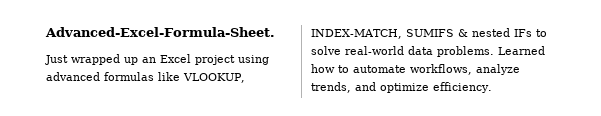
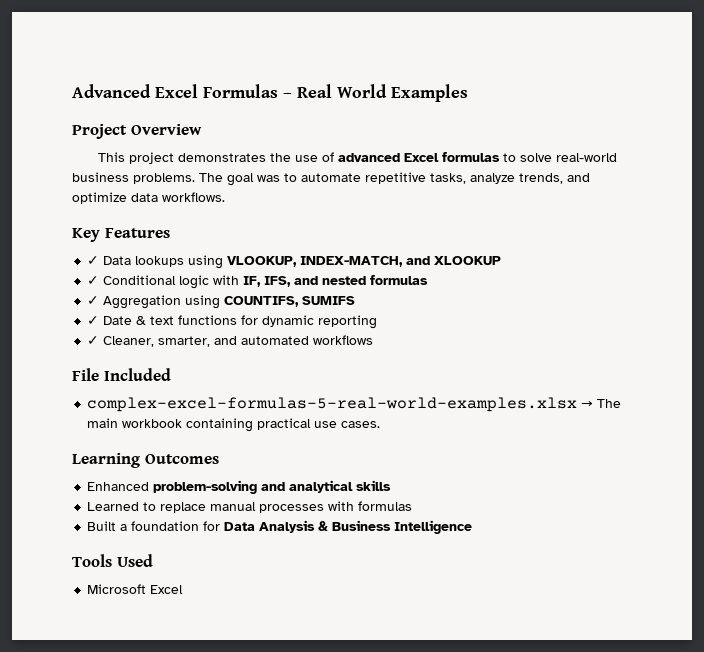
- Advanced-Excel-Formula-Sheet.
- Just wrapped up an Excel project using advanced formulas like VLOOKUP, INDEX-MATCH, SUMIFS & nested IFs to solve real-world data problems. Learned how to automate workflows, analyze trends, and optimize efficiency.
+ Advanced Excel Formulas – Real World Examples
+ Project Overview
+ This project demonstrates the use of advanced Excel formulas to solve real-world business problems. The goal was to automate repetitive tasks, analyze trends, and optimize data workflows.
+ Key Features
+ ✓ Data lookups using VLOOKUP, INDEX-MATCH, and XLOOKUP
+ ✓ Conditional logic with IF, IFS, and nested formulas
+ ✓ Aggregation using COUNTIFS, SUMIFS
+ ✓ Date & text functions for dynamic reporting
+ ✓ Cleaner, smarter, and automated workflows
+ File Included
+ complex-excel-formulas-5-real-world-examples.xlsx → The main workbook containing practical use cases.
+ Learning Outcomes
+ Enhanced problem-solving and analytical skills
+ Learned to replace manual processes with formulas
+ Built a foundation for Data Analysis & Business Intelligence
+ Tools Used
+ Microsoft Excel

